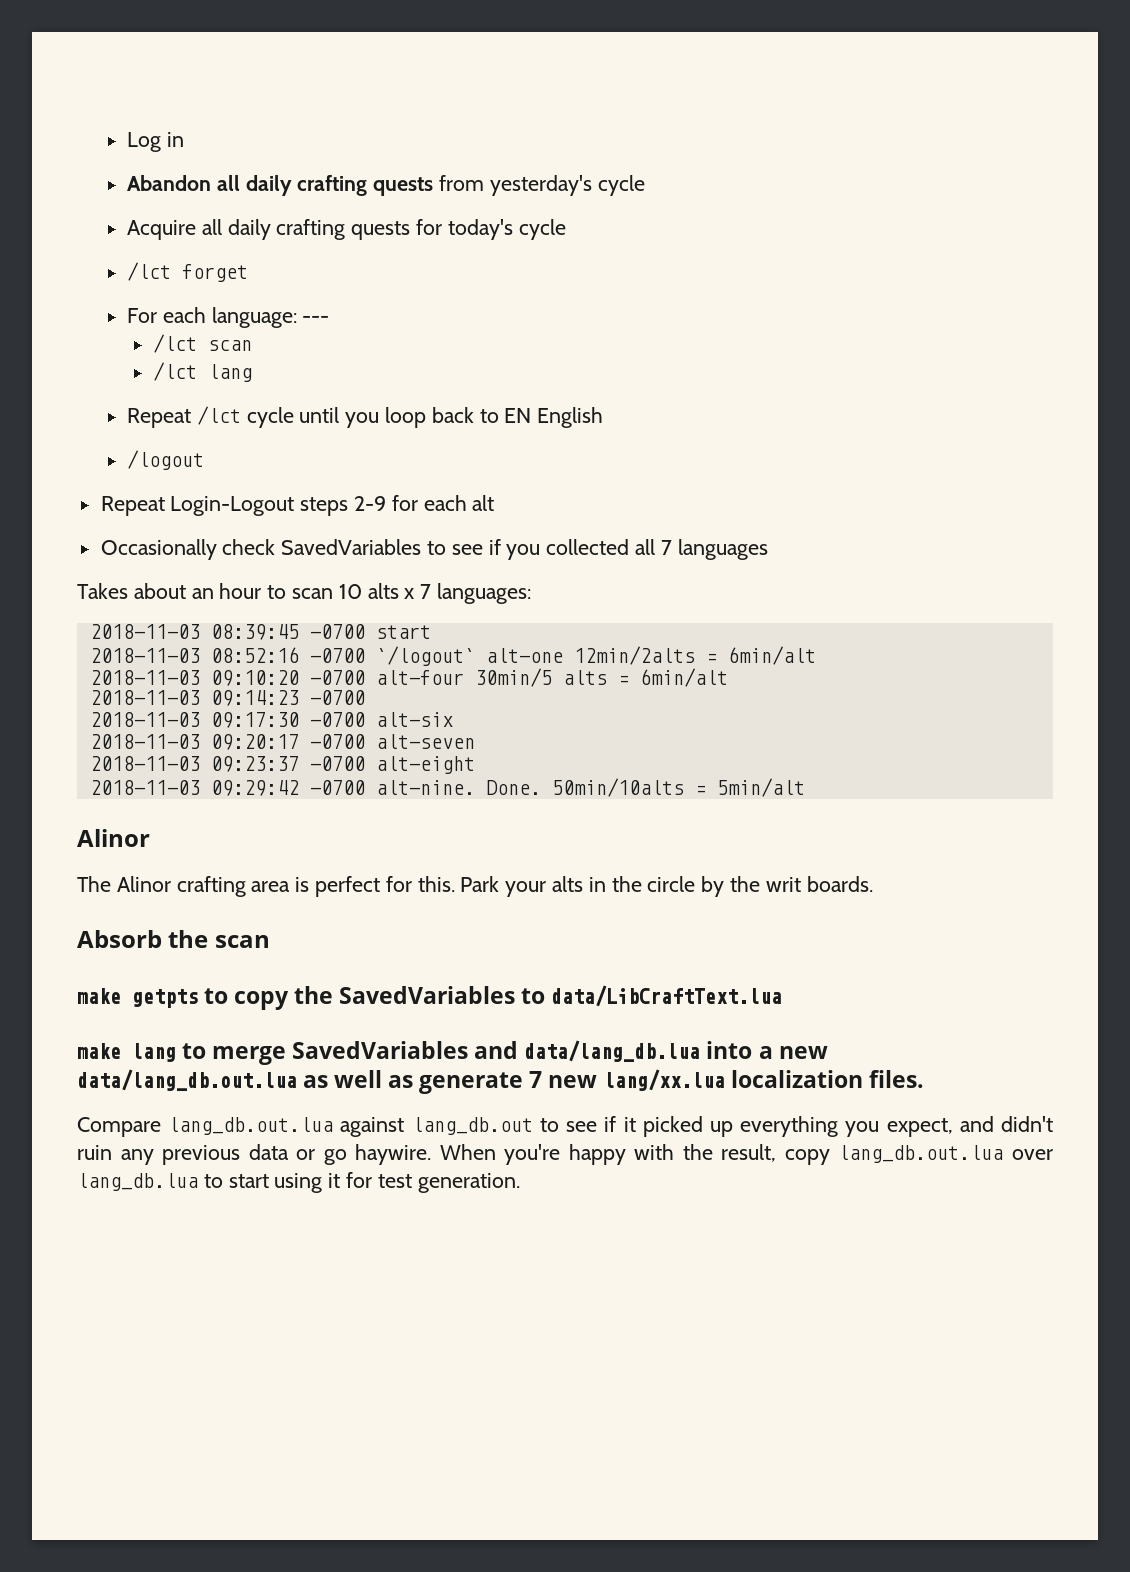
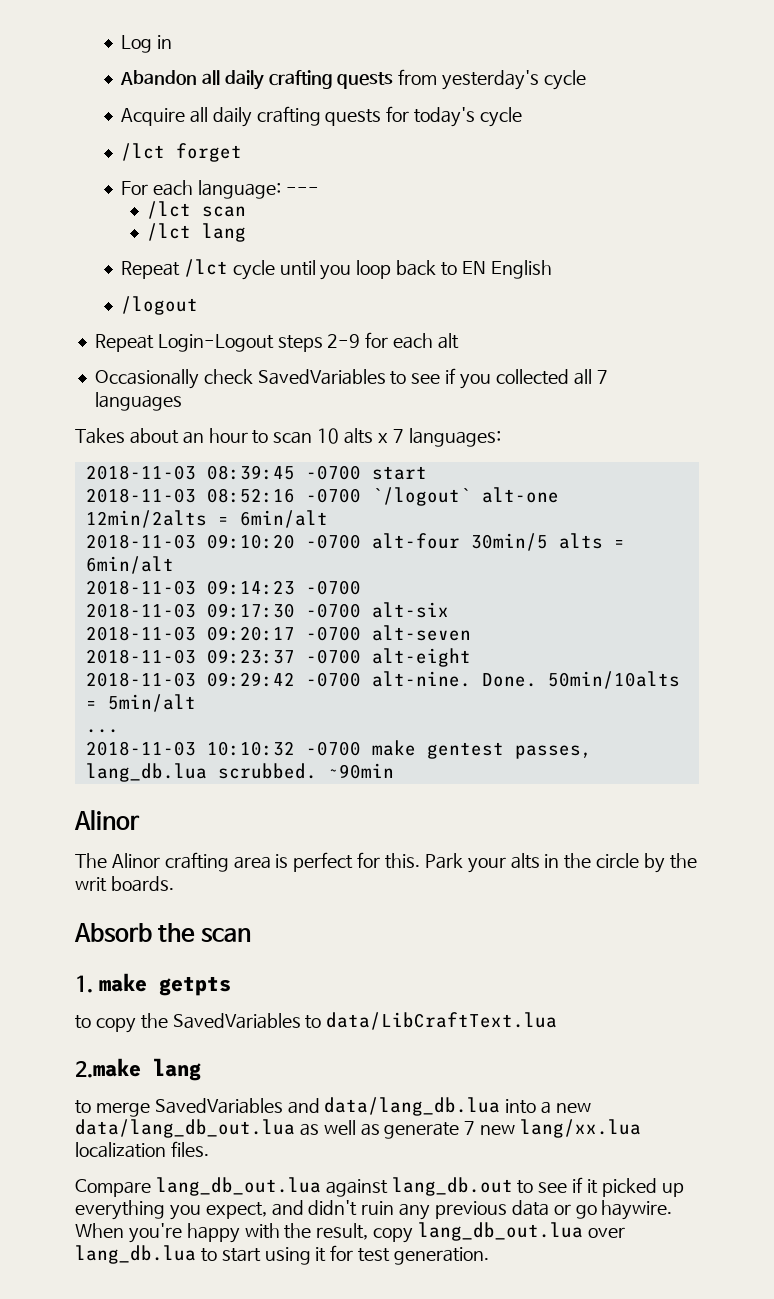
+ ...
+ 2018-11-03 10:10:32 -0700 make gentest passes, lang_db.lua scrubbed. ~90min
- make getpts to copy the SavedVariables to data/LibCraftText.lua
+ 1. make getpts
+ to copy the SavedVariables to data/LibCraftText.lua
- make lang to merge SavedVariables and data/lang_db.lua into a new data/lang_db.out.lua as well as generate 7 new lang/xx.lua localization files.
+ 2.make lang
+ to merge SavedVariables and data/lang_db.lua into a new data/lang_db_out.lua as well as generate 7 new lang/xx.lua localization files.
- Compare lang_db.out.lua against lang_db.out to see if it picked up everything you expect, and didn't ruin any previous data or go haywire.
+ Compare lang_db_out.lua against lang_db.out to see if it picked up everything you expect, and didn't ruin any previous data or go haywire.
- When you're happy with the result, copy lang_db.out.lua over lang_db.lua to start using it for test generation.
+ When you're happy with the result, copy lang_db_out.lua over lang_db.lua to start using it for test generation.

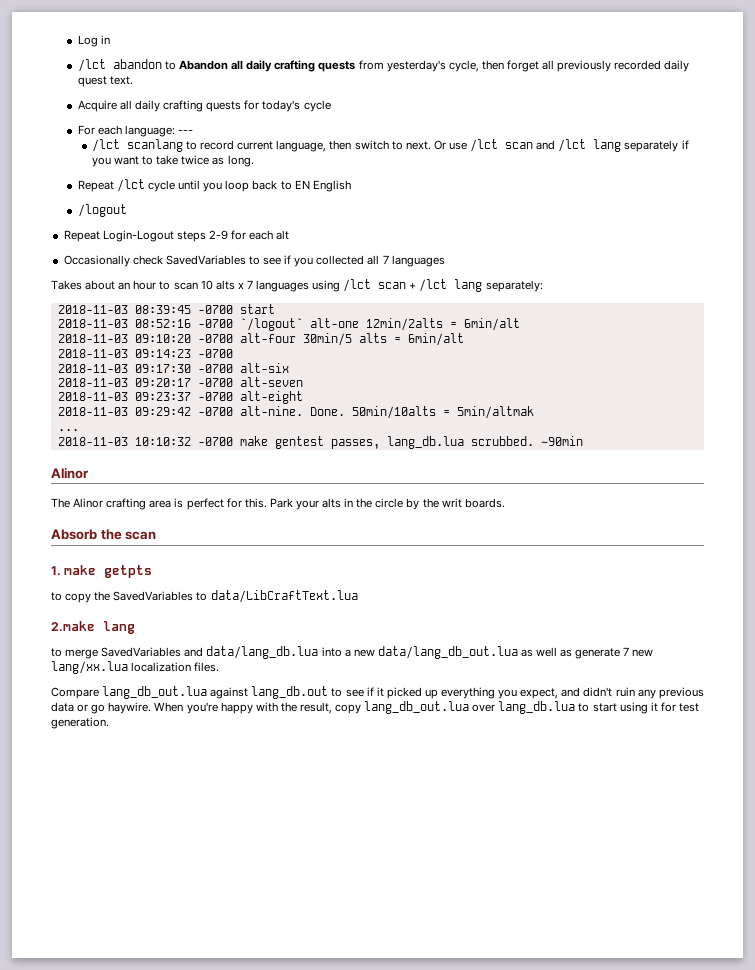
- Abandon all daily crafting quests from yesterday's cycle
+ /lct abandon to Abandon all daily crafting quests from yesterday's cycle, then forget all previously recorded daily quest text.
- /lct forget
- /lct scan
- /lct lang
+ /lct scanlang to record current language, then switch to next. Or use /lct scan and /lct lang separately if you want to take twice as long.
- Takes about an hour to scan 10 alts x 7 languages:
+ Takes about an hour to scan 10 alts x 7 languages using /lct scan + /lct lang separately:
- 50min/10alts = 5min/alt
+ 50min/10alts = 5min/altmak

